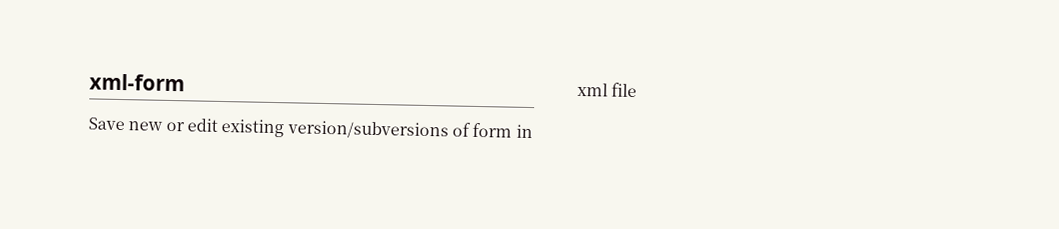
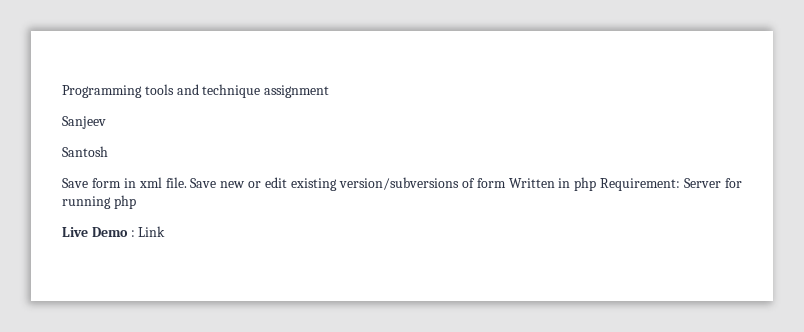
- xml-form
- Save new or edit existing version/subversions of form in xml file
+ Programming tools and technique assignment
+ Sanjeev
+ Santosh
+ Save form in xml file. Save new or edit existing version/subversions of form Written in php Requirement: Server for running php
+ Live Demo : Link

